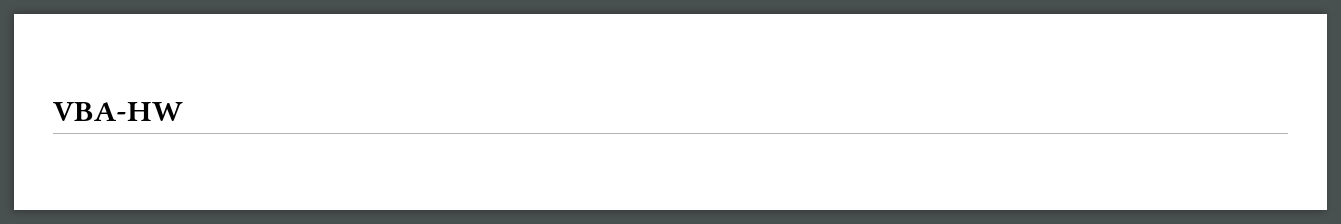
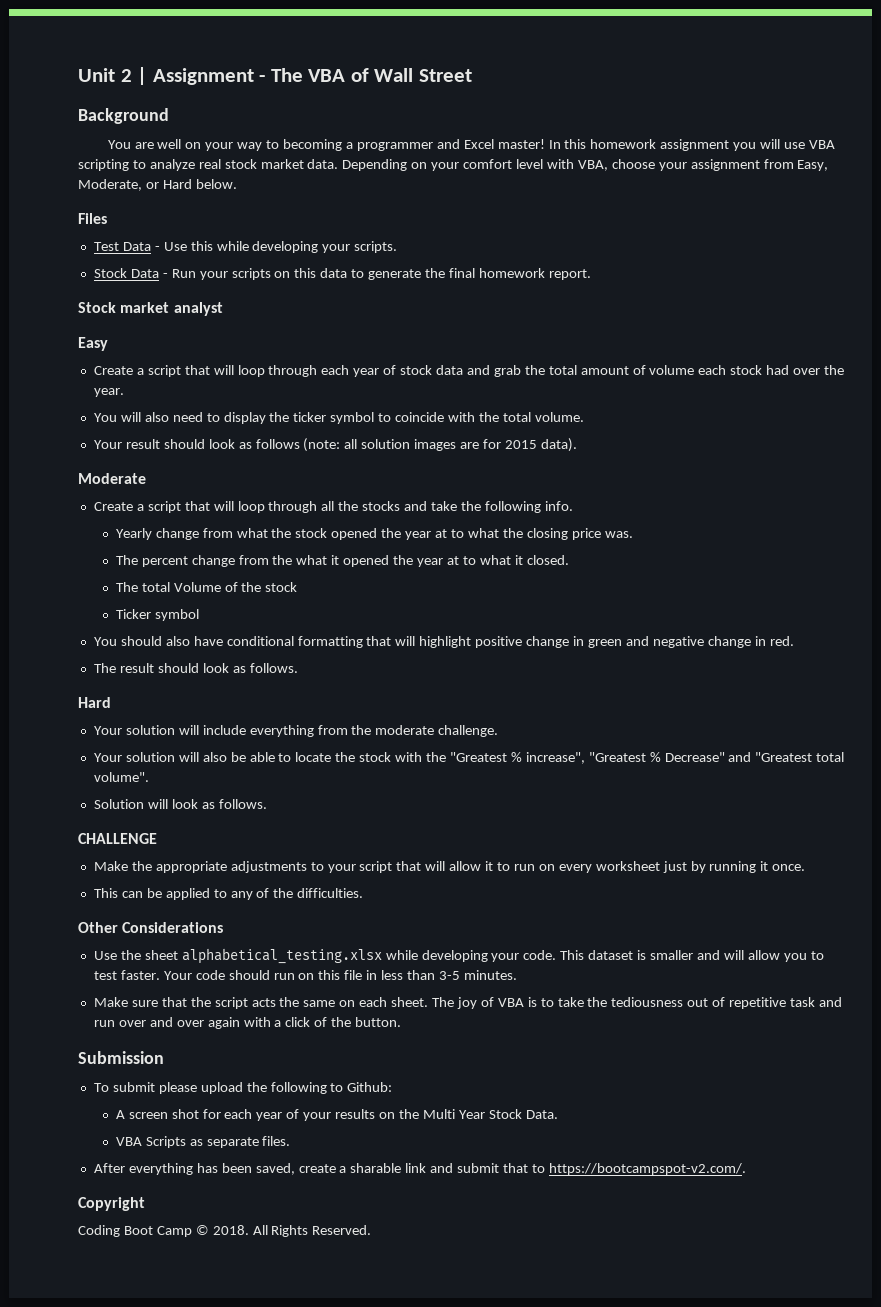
- VBA-HW
+ Unit 2 | Assignment - The VBA of Wall Street
+ Background
+ You are well on your way to becoming a programmer and Excel master! In this homework assignment you will use VBA scripting to analyze real stock market data. Depending on your comfort level with VBA, choose your assignment from Easy, Moderate, or Hard below.
+ Files
+ Test Data - Use this while developing your scripts.
+ Stock Data - Run your scripts on this data to generate the final homework report.
+ Stock market analyst
+ Easy
+ Create a script that will loop through each year of stock data and grab the total amount of volume each stock had over the year.
+ You will also need to display the ticker symbol to coincide with the total volume.
+ Your result should look as follows (note: all solution images are for 2015 data).
+ Moderate
+ Create a script that will loop through all the stocks and take the following info.
+ Yearly change from what the stock opened the year at to what the closing price was.
+ The percent change from the what it opened the year at to what it closed.
+ The total Volume of the stock
+ Ticker symbol
+ You should also have conditional formatting that will highlight positive change in green and negative change in red.
+ The result should look as follows.
+ Hard
+ Your solution will include everything from the moderate challenge.
+ Your solution will also be able to locate the stock with the "Greatest % increase", "Greatest % Decrease" and "Greatest total volume".
+ Solution will look as follows.
+ CHALLENGE
+ Make the appropriate adjustments to your script that will allow it to run on every worksheet just by running it once.
+ This can be applied to any of the difficulties.
+ Other Considerations
+ Use the sheet alphabetical_testing.xlsx while developing your code. This dataset is smaller and will allow you to test faster. Your code should run on this file in less than 3-5 minutes.
+ Make sure that the script acts the same on each sheet. The joy of VBA is to take the tediousness out of repetitive task and run over and over again with a click of the button.
+ Submission
+ To submit please upload the following to Github:
+ A screen shot for each year of your results on the Multi Year Stock Data.
+ VBA Scripts as separate files.
+ After everything has been saved, create a sharable link and submit that to https://bootcampspot-v2.com/.
+ Copyright
+ Coding Boot Camp © 2018. All Rights Reserved.

